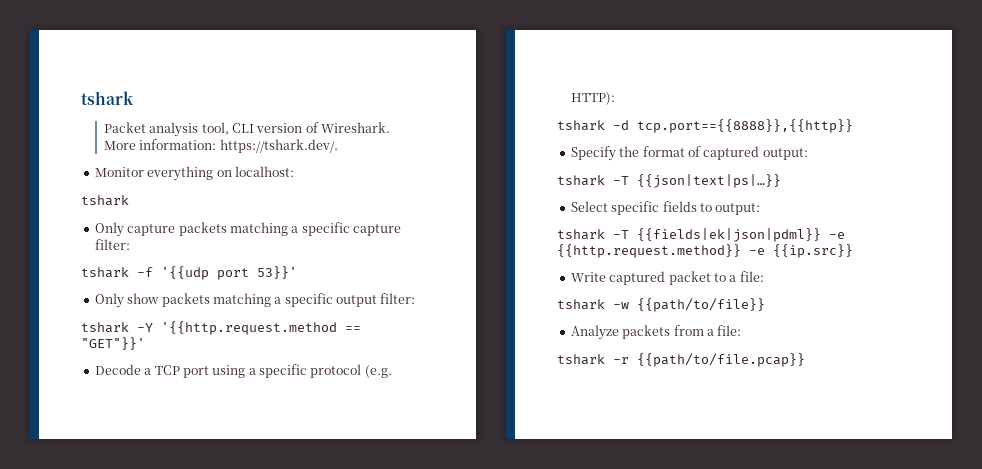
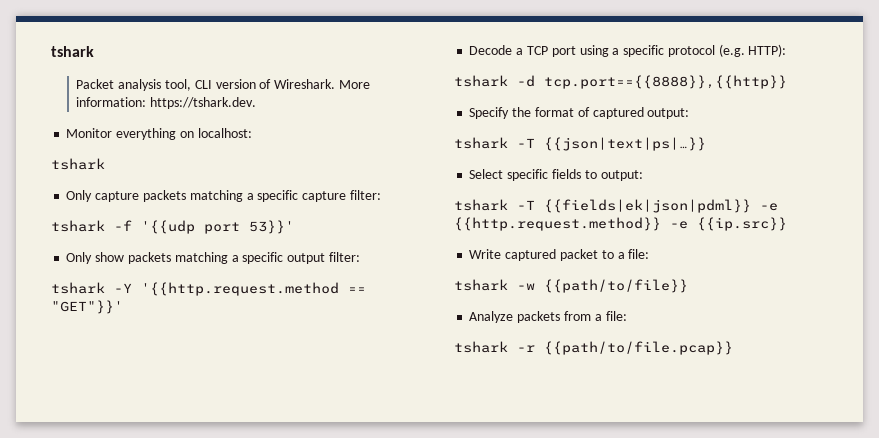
- More information: https://tshark.dev/.
+ More information: https://tshark.dev.

